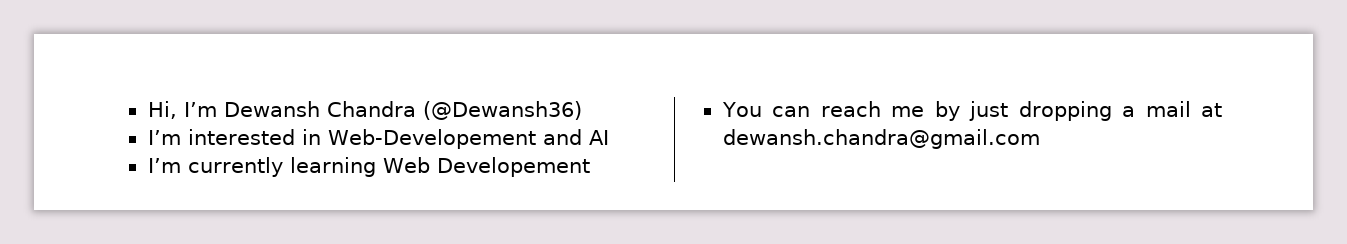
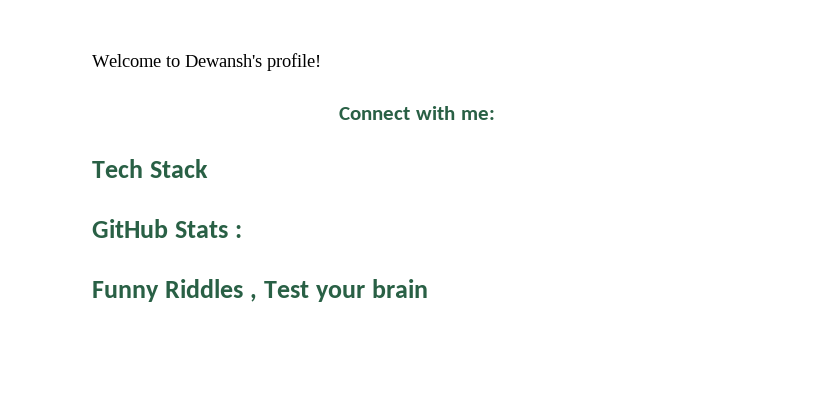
- Hi, I’m Dewansh Chandra (@Dewansh36)
- I’m interested in Web-Developement and AI
- I’m currently learning Web Developement
- You can reach me by just dropping a mail at dewansh.chandra@gmail.com
+ Welcome to Dewansh's profile!
+ Connect with me:
+ Tech Stack
+ GitHub Stats :
+ Funny Riddles , Test your brain

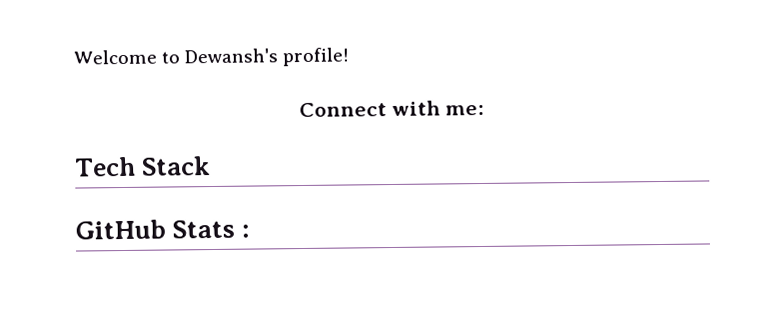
- Funny Riddles , Test your brain

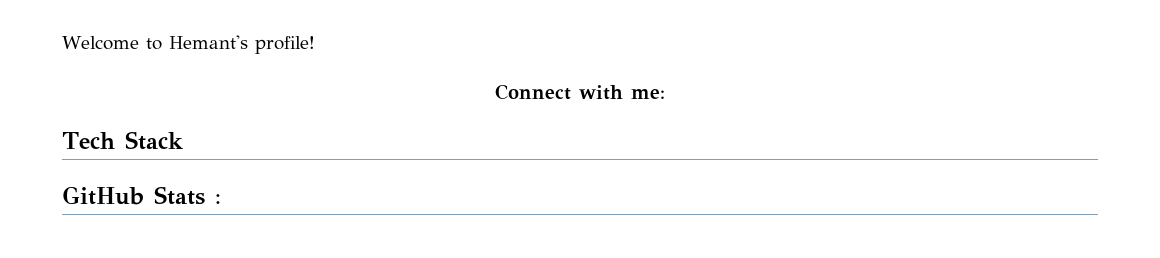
- Welcome to Dewansh's profile!
+ Welcome to Hemant's profile!

